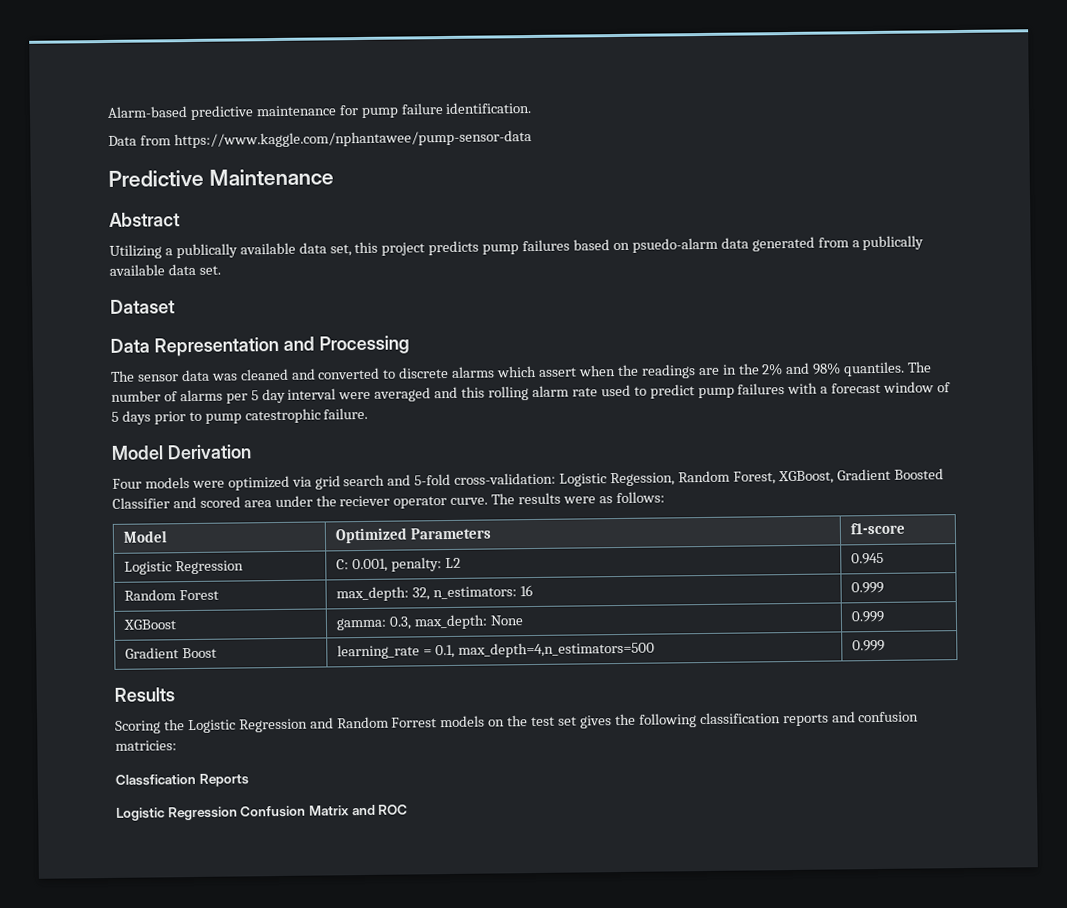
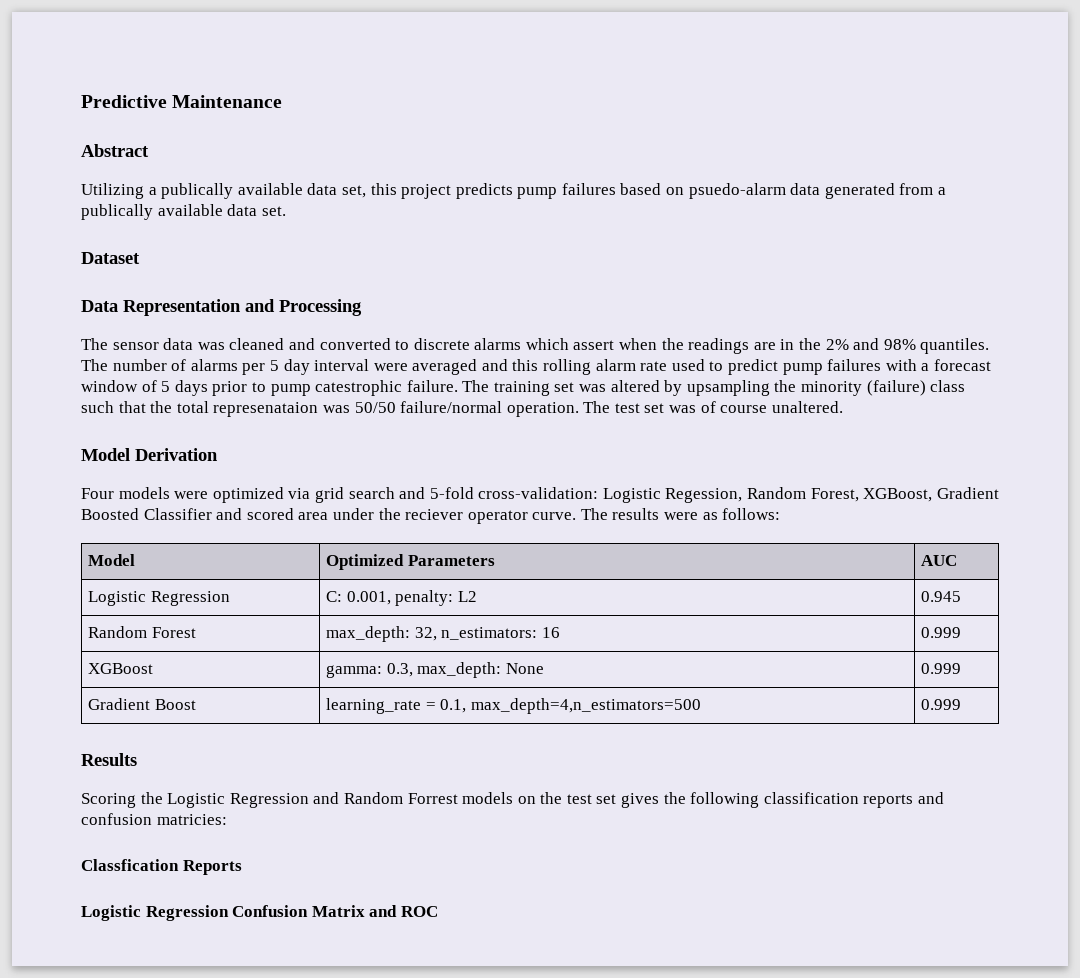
- Alarm-based predictive maintenance for pump failure identification.
- Data from https://www.kaggle.com/nphantawee/pump-sensor-data
+ The training set was altered by upsampling the minority (failure) class such that the total represenataion was 50/50 failure/normal operation. The test set was of course unaltered.
- Model | Optimized Parameters | f1-score
+ Model | Optimized Parameters | AUC

